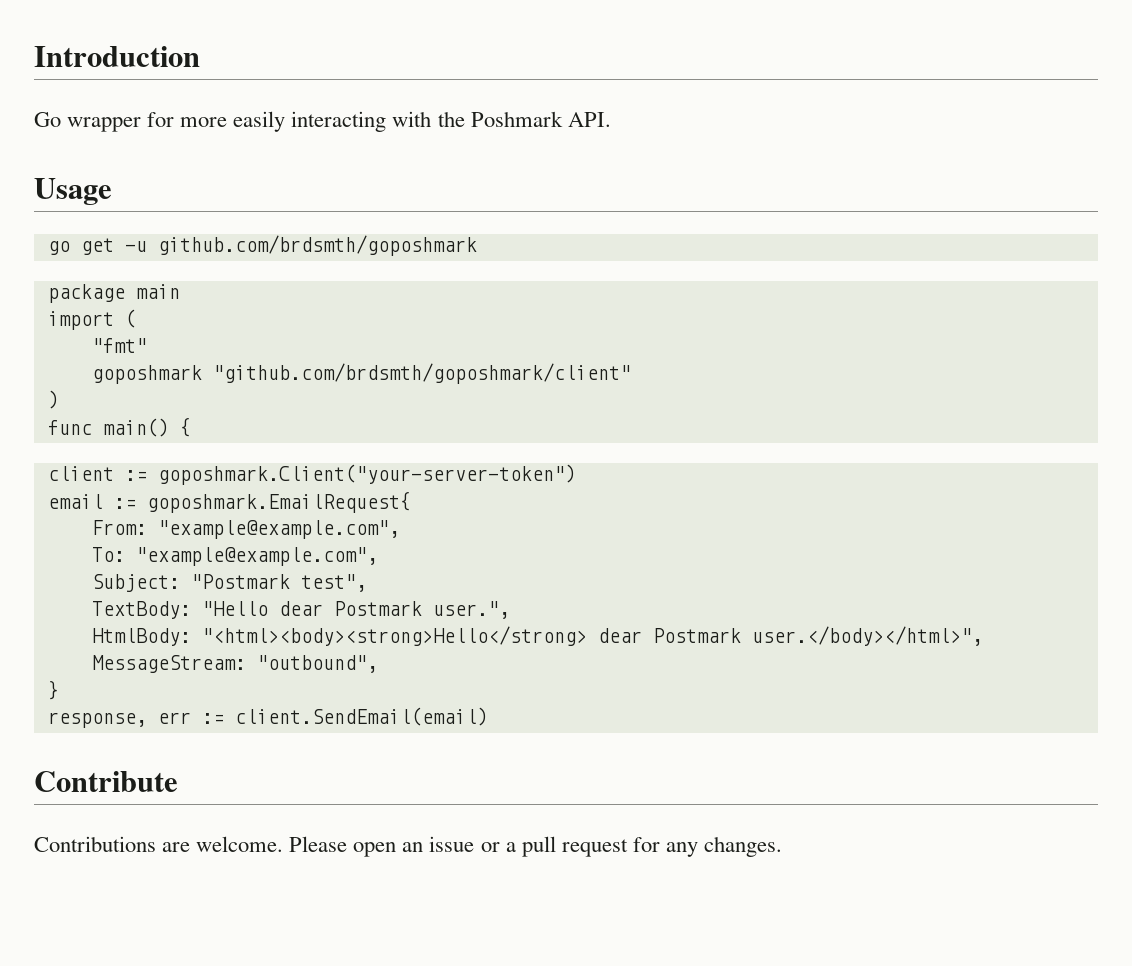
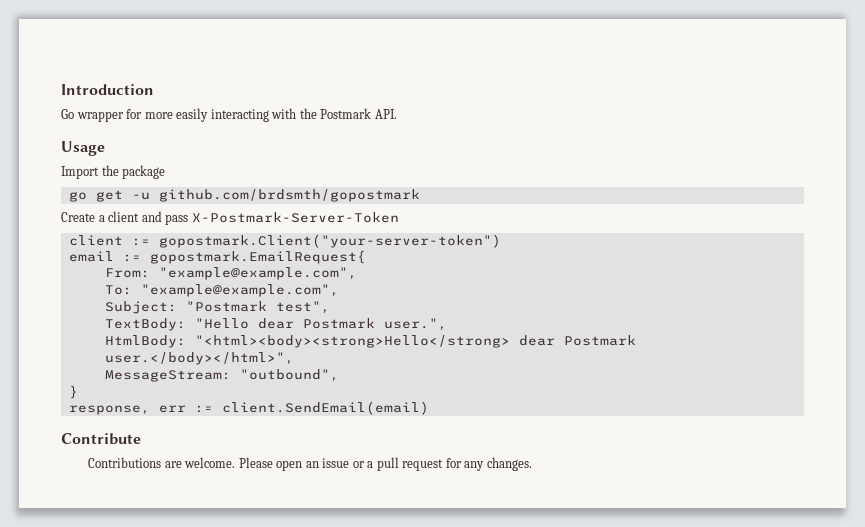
- Go wrapper for more easily interacting with the Poshmark API.
+ Go wrapper for more easily interacting with the Postmark API.
+ Import the package
- go get -u github.com/brdsmth/goposhmark
- package main
- import (
- "fmt"
- goposhmark "github.com/brdsmth/goposhmark/client"
- )
- func main() {
+ go get -u github.com/brdsmth/gopostmark
+ Create a client and pass X-Postmark-Server-Token
- client := goposhmark.Client("your-server-token")
+ client := gopostmark.Client("your-server-token")
- email := goposhmark.EmailRequest{
+ email := gopostmark.EmailRequest{

